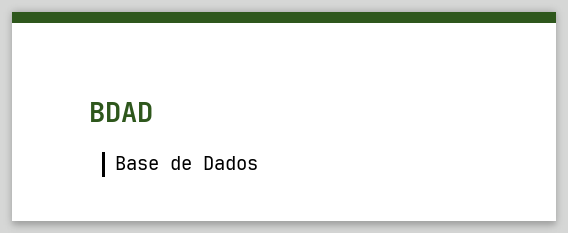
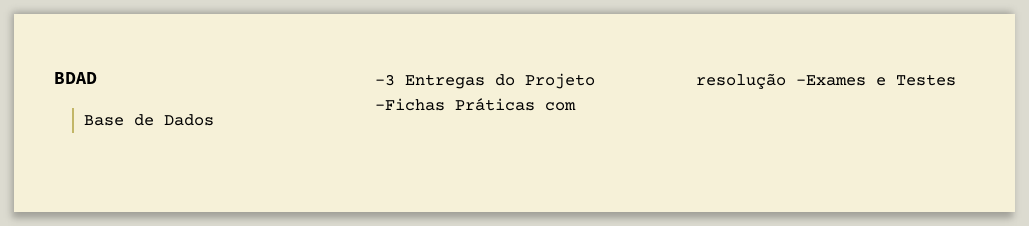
+ -3 Entregas do Projeto -Fichas Práticas com resolução -Exames e Testes

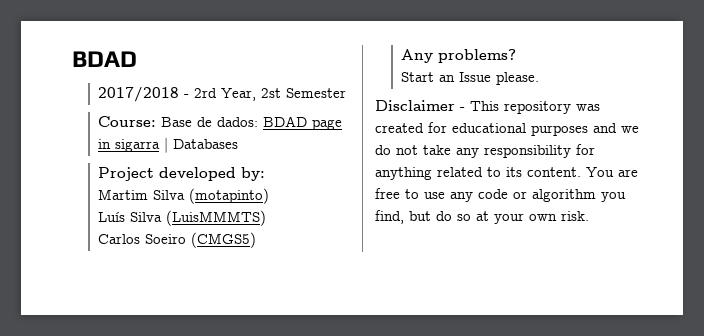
- Base de Dados
- -3 Entregas do Projeto -Fichas Práticas com resolução -Exames e Testes
+ 2017/2018 - 2rd Year, 2st Semester
+ Course: Base de dados: BDAD page in sigarra | Databases
+ Project developed by:
+ Martim Silva (motapinto)
+ Luís Silva (LuisMMMTS)
+ Carlos Soeiro (CMGS5)
+ Any problems?
+ Start an Issue please.
+ Disclaimer - This repository was created for educational purposes and we do not take any responsibility for anything related to its content. You are free to use any code or algorithm you find, but do so at your own risk.

